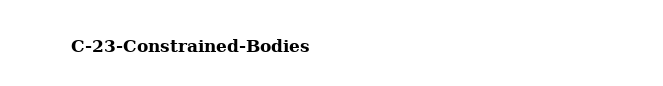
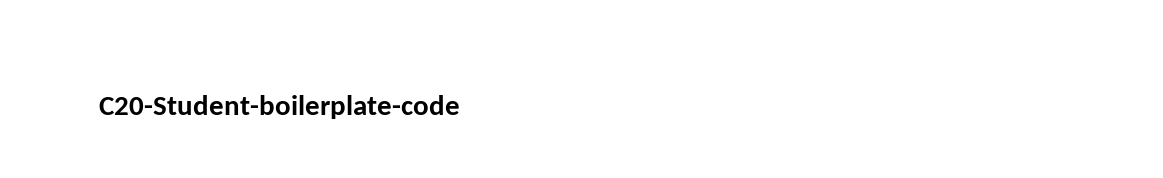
- C-23-Constrained-Bodies
+ C20-Student-boilerplate-code

